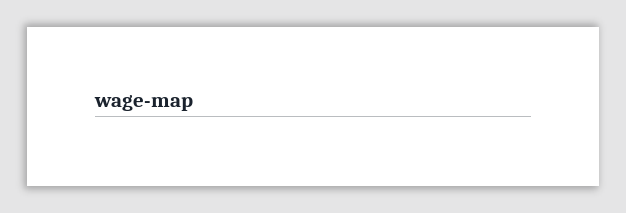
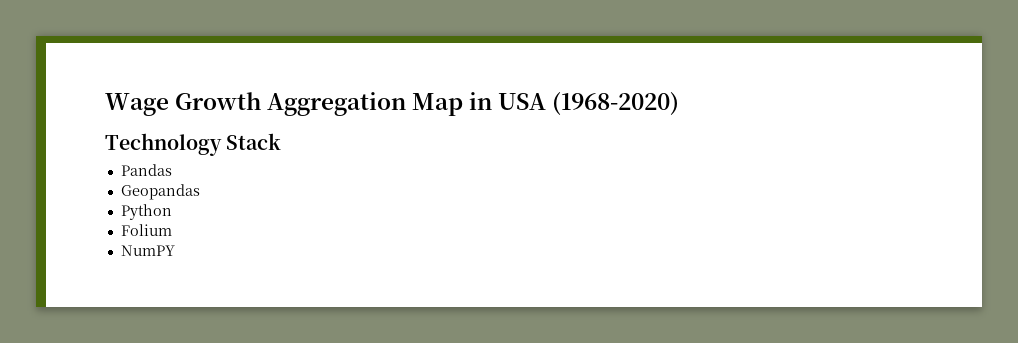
- wage-map
+ Wage Growth Aggregation Map in USA (1968-2020)
+ Technology Stack
+ Pandas
+ Geopandas
+ Python
+ Folium
+ NumPY

